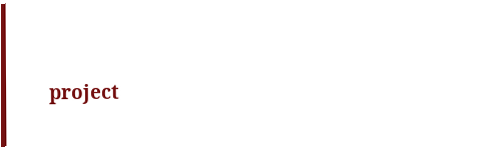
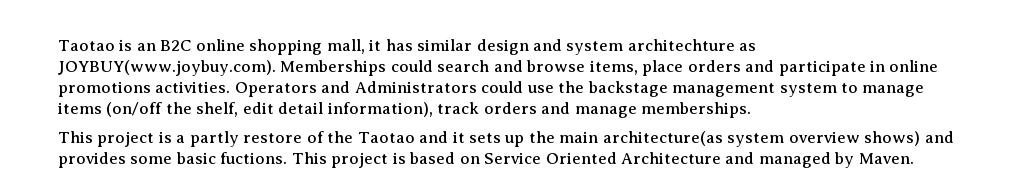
- project
+ Taotao is an B2C online shopping mall, it has similar design and system architechture as JOYBUY(www.joybuy.com). Memberships could search and browse items, place orders and participate in online promotions activities. Operators and Administrators could use the backstage management system to manage items (on/off the shelf, edit detail information), track orders and manage memberships.
+ This project is a partly restore of the Taotao and it sets up the main architecture(as system overview shows) and provides some basic fuctions. This project is based on Service Oriented Architecture and managed by Maven.

